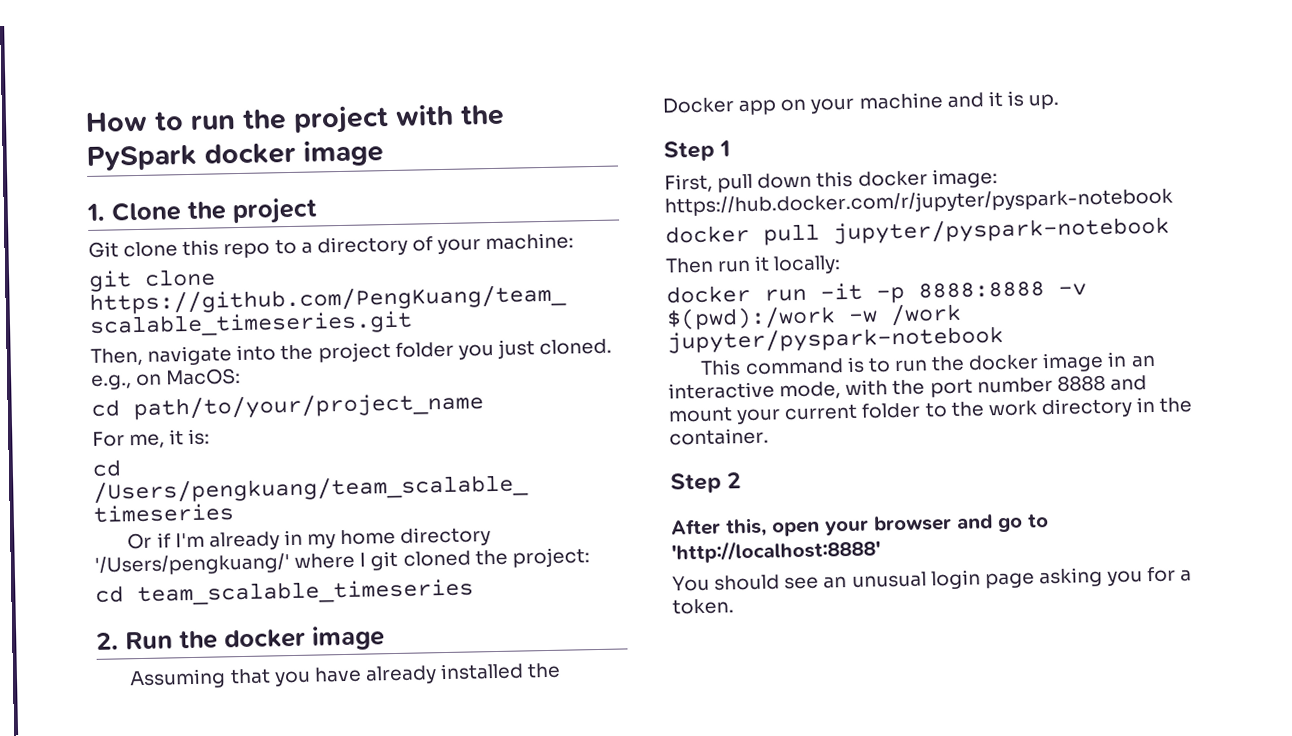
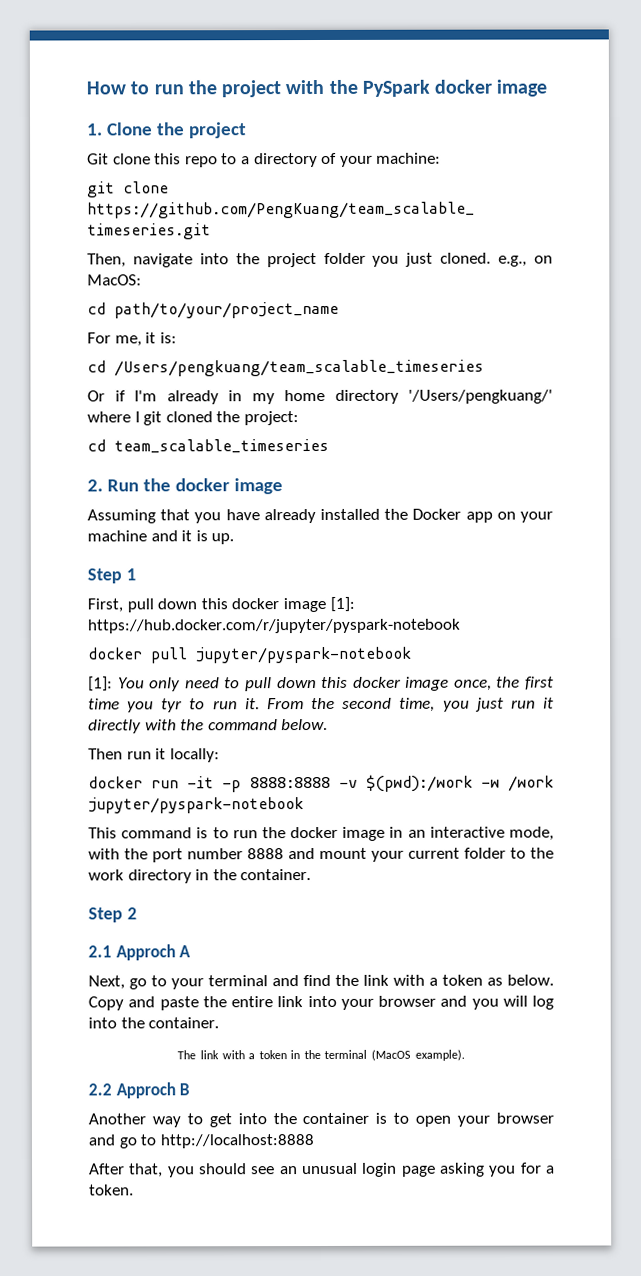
- First, pull down this docker image: https://hub.docker.com/r/jupyter/pyspark-notebook
+ First, pull down this docker image [1]: https://hub.docker.com/r/jupyter/pyspark-notebook
+ [1]: You only need to pull down this docker image once, the first time you tyr to run it. From the second time, you just run it directly with the command below.
- After this, open your browser and go to 'http://localhost:8888'
- You should see an unusual login page asking you for a token.
+ 2.1 Approch A
+ Next, go to your terminal and find the link with a token as below. Copy and paste the entire link into your browser and you will log into the container.
+ The link with a token in the terminal (MacOS example).
+ 2.2 Approch B
+ Another way to get into the container is to open your browser and go to http://localhost:8888
+ After that, you should see an unusual login page asking you for a token.

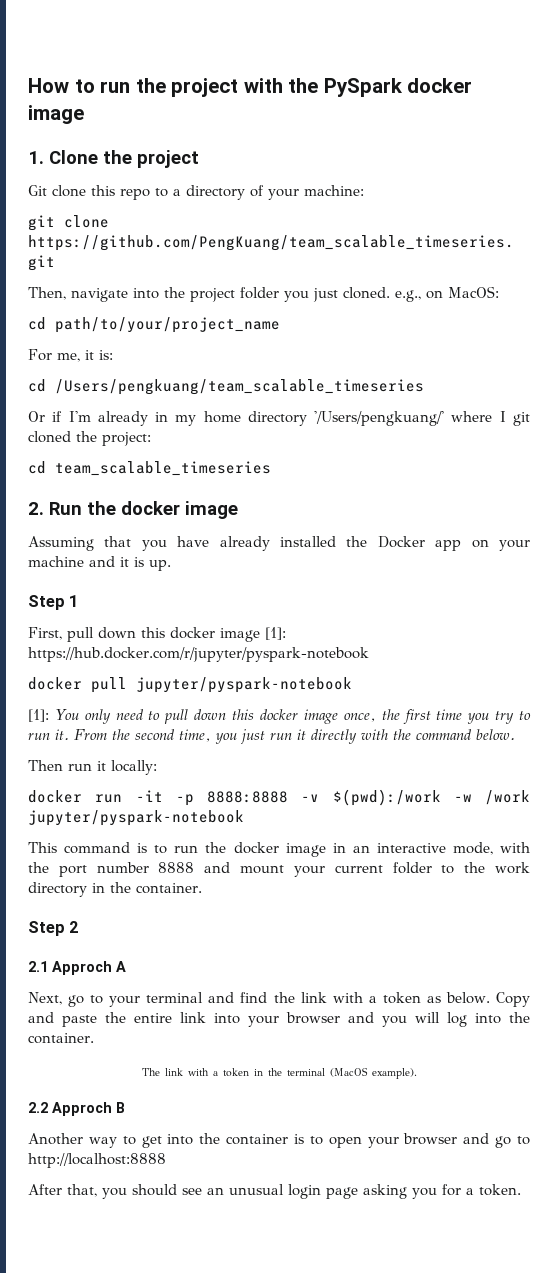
- [1]: You only need to pull down this docker image once, the first time you tyr to run it.
+ [1]: You only need to pull down this docker image once, the first time you try to run it.

